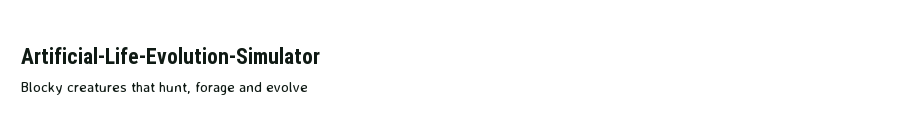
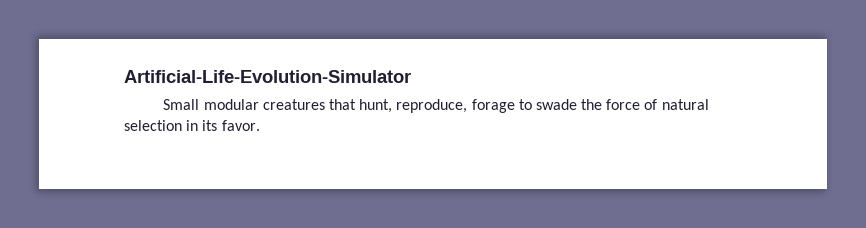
- Blocky creatures that hunt, forage and evolve
+ Small modular creatures that hunt, reproduce, forage to swade the force of natural selection in its favor.

